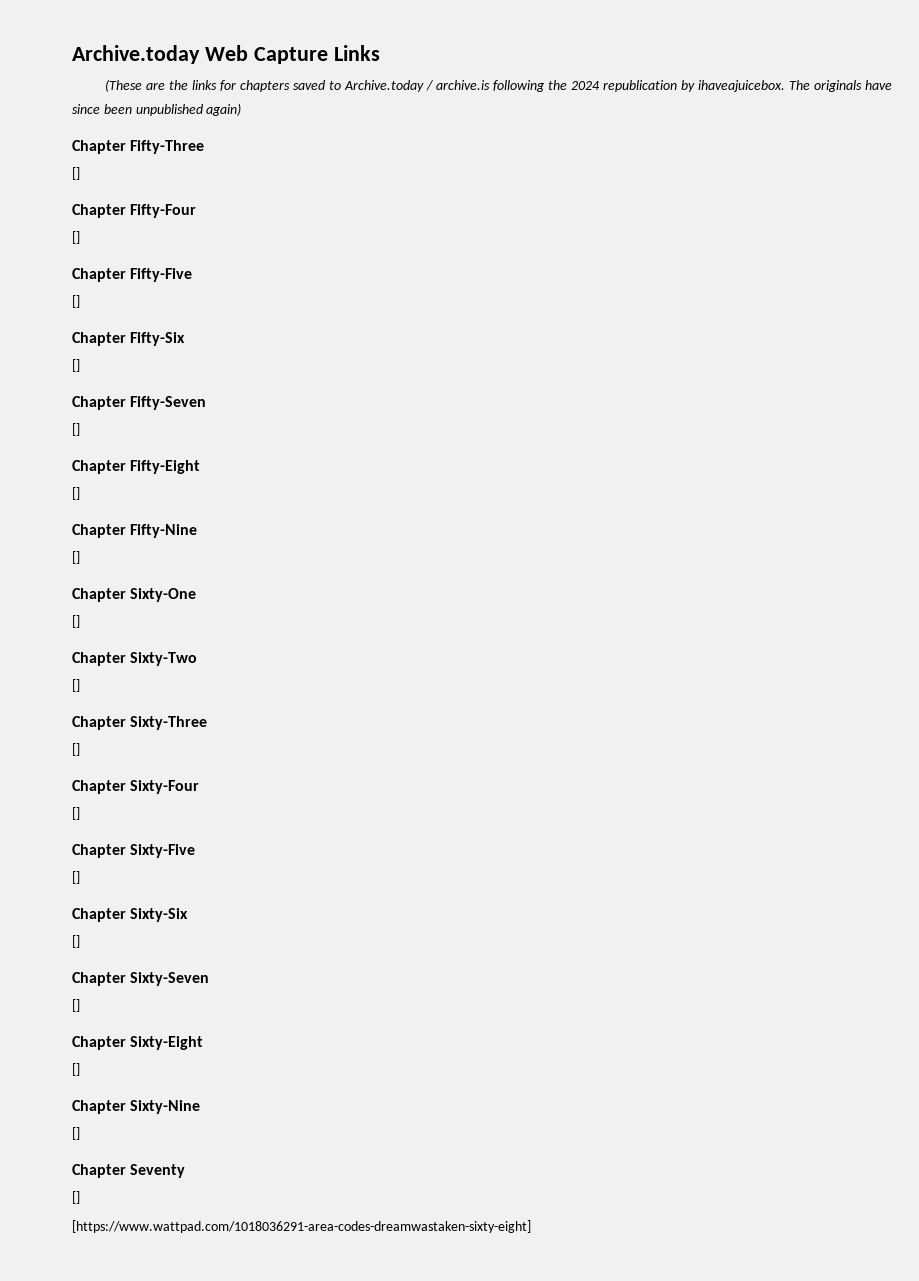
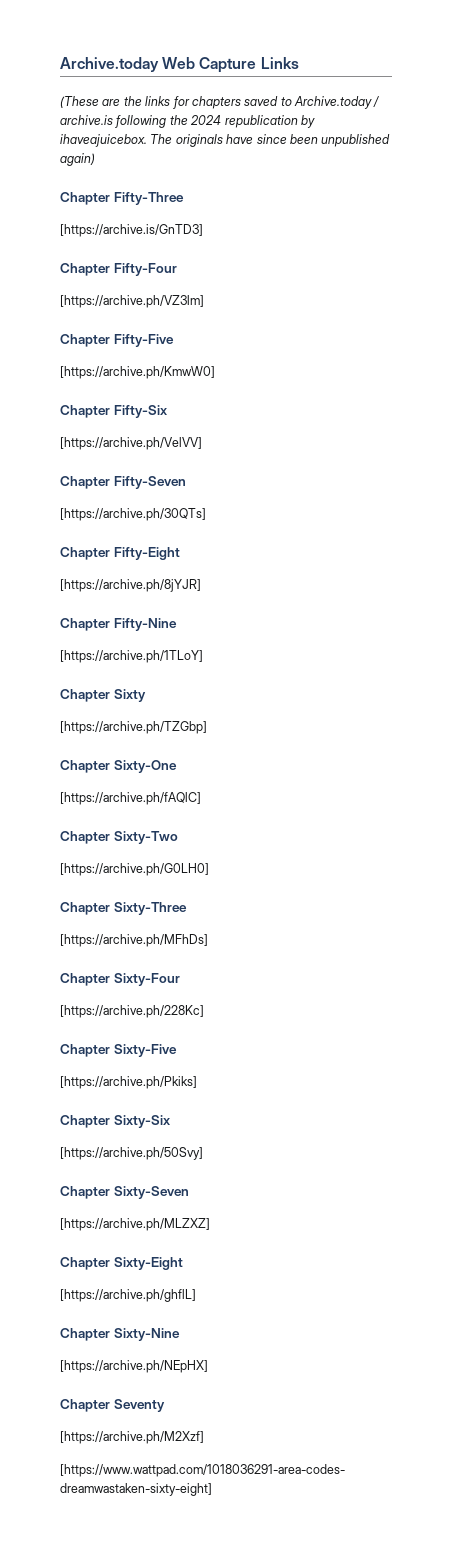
  Chapter Fifty-Three
- []
+ [https://archive.is/GnTD3]
  Chapter Fifty-Four
- []
+ [https://archive.ph/VZ3lm]
  Chapter Fifty-Five
- []
+ [https://archive.ph/KmwW0]
  Chapter Fifty-Six
- []
+ [https://archive.ph/VelVV]
  Chapter Fifty-Seven
- []
+ [https://archive.ph/30QTs]
  Chapter Fifty-Eight
- []
+ [https://archive.ph/8jYJR]
  Chapter Fifty-Nine
- []
+ [https://archive.ph/1TLoY]
+ Chapter Sixty
+ [https://archive.ph/TZGbp]
  Chapter Sixty-One
- []
+ [https://archive.ph/fAQlC]
  Chapter Sixty-Two
- []
+ [https://archive.ph/G0LH0]
  Chapter Sixty-Three
- []
+ [https://archive.ph/MFhDs]
  Chapter Sixty-Four
- []
+ [https://archive.ph/228Kc]
  Chapter Sixty-Five
- []
+ [https://archive.ph/Pkiks]
  Chapter Sixty-Six
- []
+ [https://archive.ph/50Svy]
  Chapter Sixty-Seven
- []
+ [https://archive.ph/MLZXZ]
  Chapter Sixty-Eight
- []
+ [https://archive.ph/ghflL]
  Chapter Sixty-Nine
- []
+ [https://archive.ph/NEpHX]
  Chapter Seventy
- []
+ [https://archive.ph/M2Xzf]

